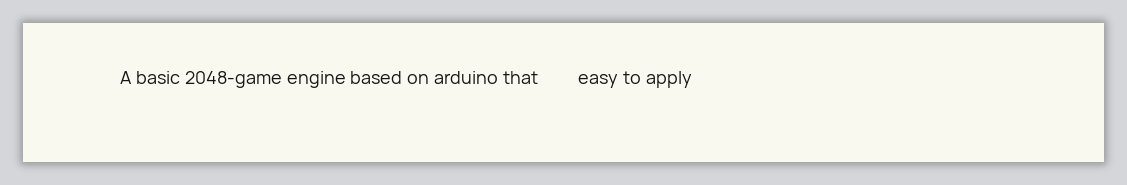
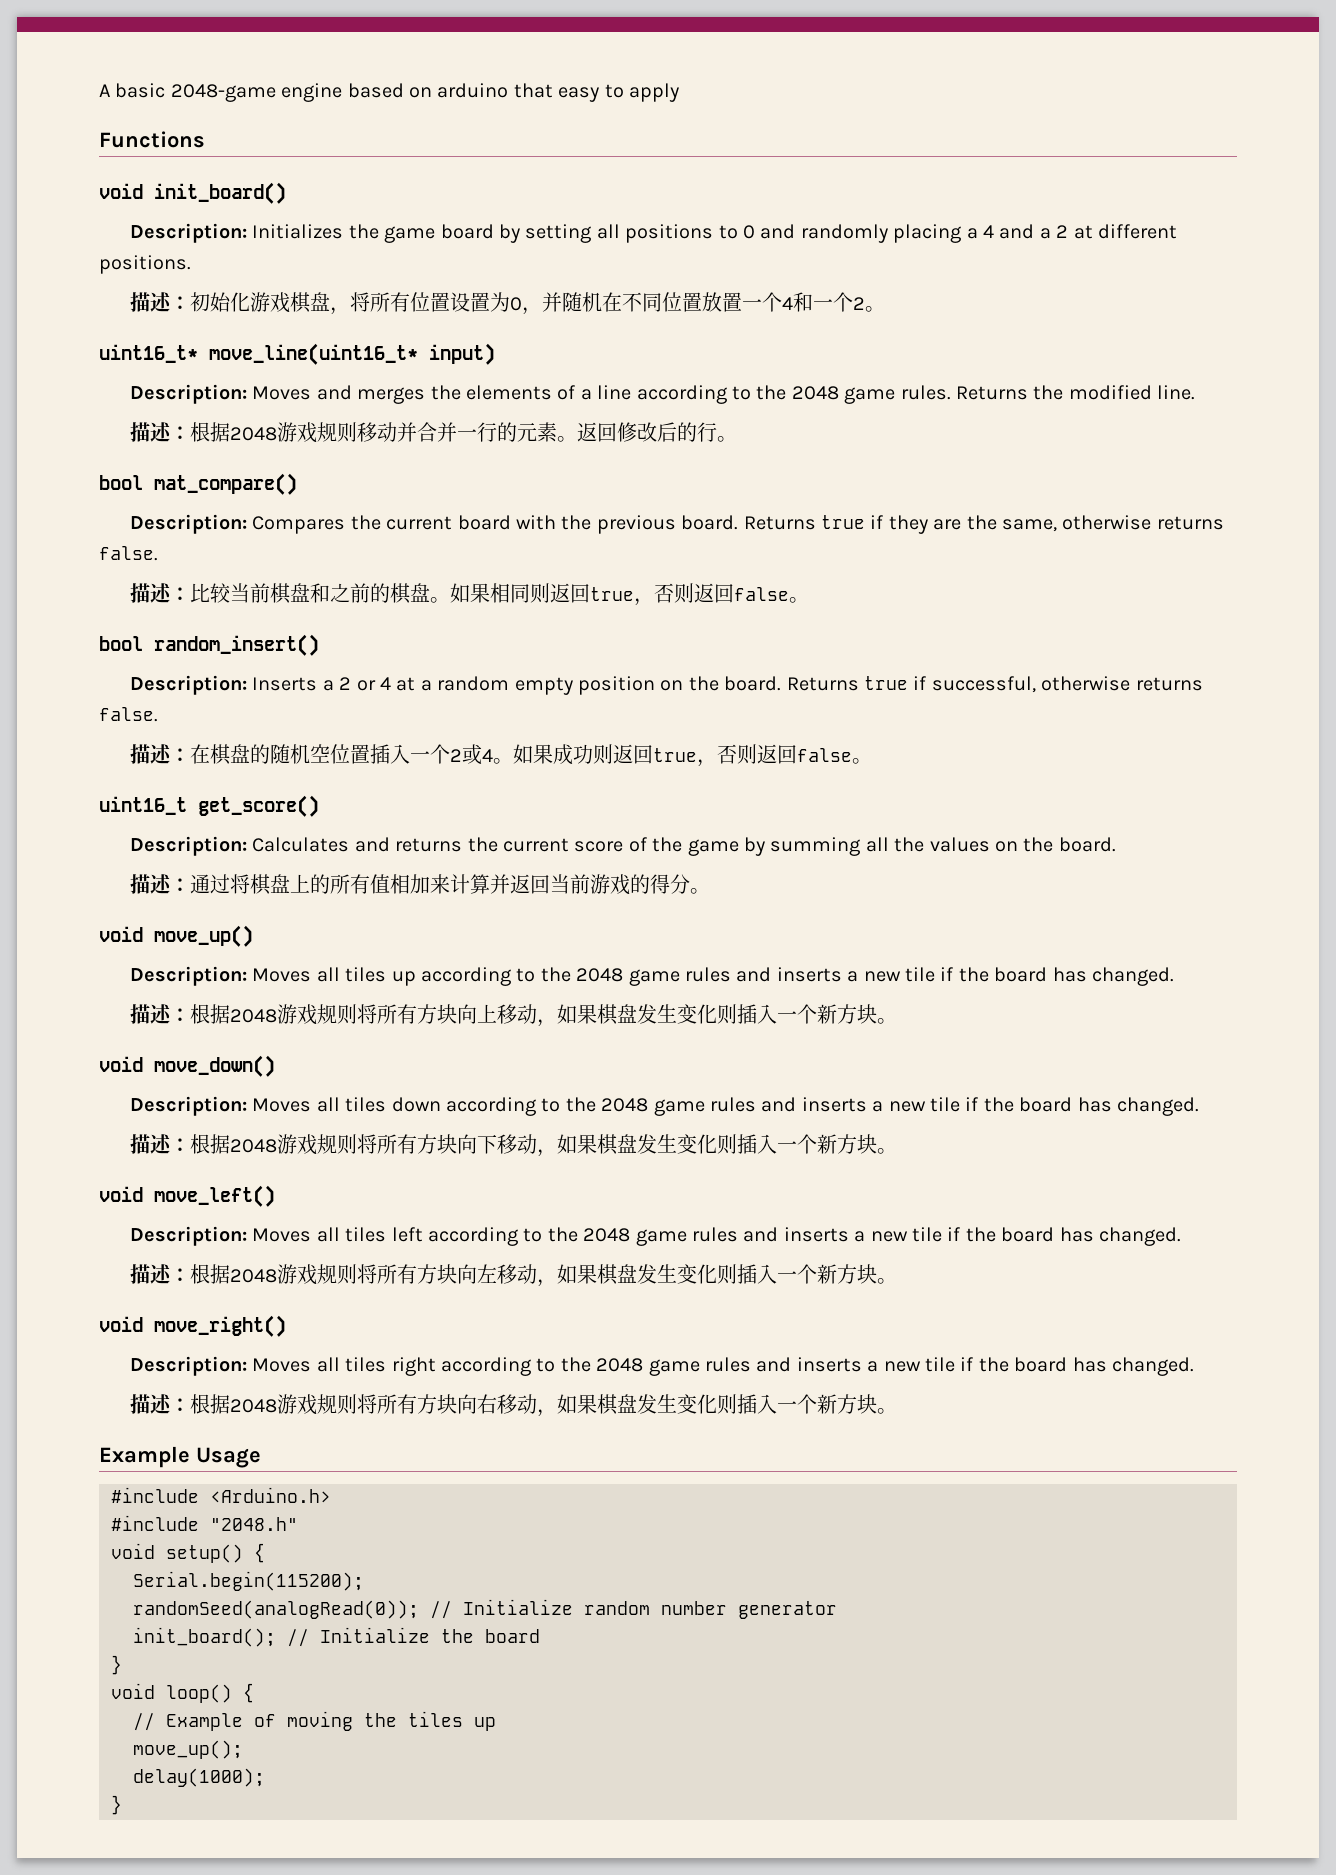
+ Functions
+ void init_board()
+ Description: Initializes the game board by setting all positions to 0 and randomly placing a 4 and a 2 at different positions.
+ 描述：初始化游戏棋盘，将所有位置设置为0，并随机在不同位置放置一个4和一个2。
+ uint16_t* move_line(uint16_t* input)
+ Description: Moves and merges the elements of a line according to the 2048 game rules. Returns the modified line.
+ 描述：根据2048游戏规则移动并合并一行的元素。返回修改后的行。
+ bool mat_compare()
+ Description: Compares the current board with the previous board. Returns true if they are the same, otherwise returns false.
+ 描述：比较当前棋盘和之前的棋盘。如果相同则返回true，否则返回false。
+ bool random_insert()
+ Description: Inserts a 2 or 4 at a random empty position on the board. Returns true if successful, otherwise returns false.
+ 描述：在棋盘的随机空位置插入一个2或4。如果成功则返回true，否则返回false。
+ uint16_t get_score()
+ Description: Calculates and returns the current score of the game by summing all the values on the board.
+ 描述：通过将棋盘上的所有值相加来计算并返回当前游戏的得分。
+ void move_up()
+ Description: Moves all tiles up according to the 2048 game rules and inserts a new tile if the board has changed.
+ 描述：根据2048游戏规则将所有方块向上移动，如果棋盘发生变化则插入一个新方块。
+ void move_down()
+ Description: Moves all tiles down according to the 2048 game rules and inserts a new tile if the board has changed.
+ 描述：根据2048游戏规则将所有方块向下移动，如果棋盘发生变化则插入一个新方块。
+ void move_left()
+ Description: Moves all tiles left according to the 2048 game rules and inserts a new tile if the board has changed.
+ 描述：根据2048游戏规则将所有方块向左移动，如果棋盘发生变化则插入一个新方块。
+ void move_right()
+ Description: Moves all tiles right according to the 2048 game rules and inserts a new tile if the board has changed.
+ 描述：根据2048游戏规则将所有方块向右移动，如果棋盘发生变化则插入一个新方块。
+ Example Usage
+ #include <Arduino.h>
+ #include "2048.h"
+ void setup() {
+ Serial.begin(115200);
+ randomSeed(analogRead(0)); // Initialize random number generator
+ init_board(); // Initialize the board
+ }
+ void loop() {
+ // Example of moving the tiles up
+ move_up();
+ delay(1000);
+ }

